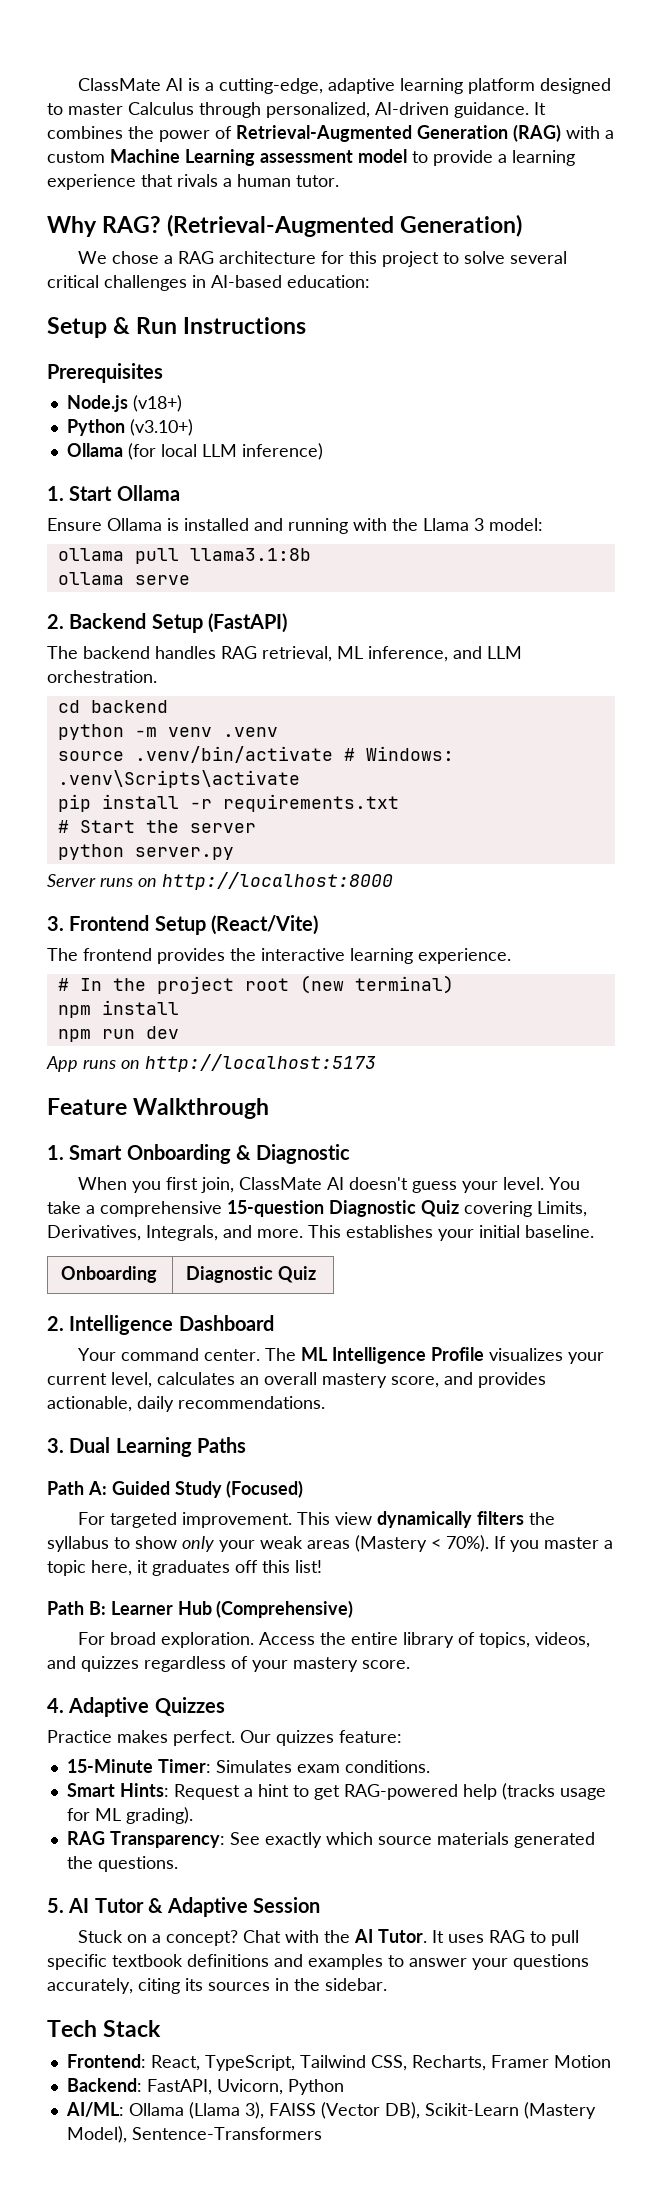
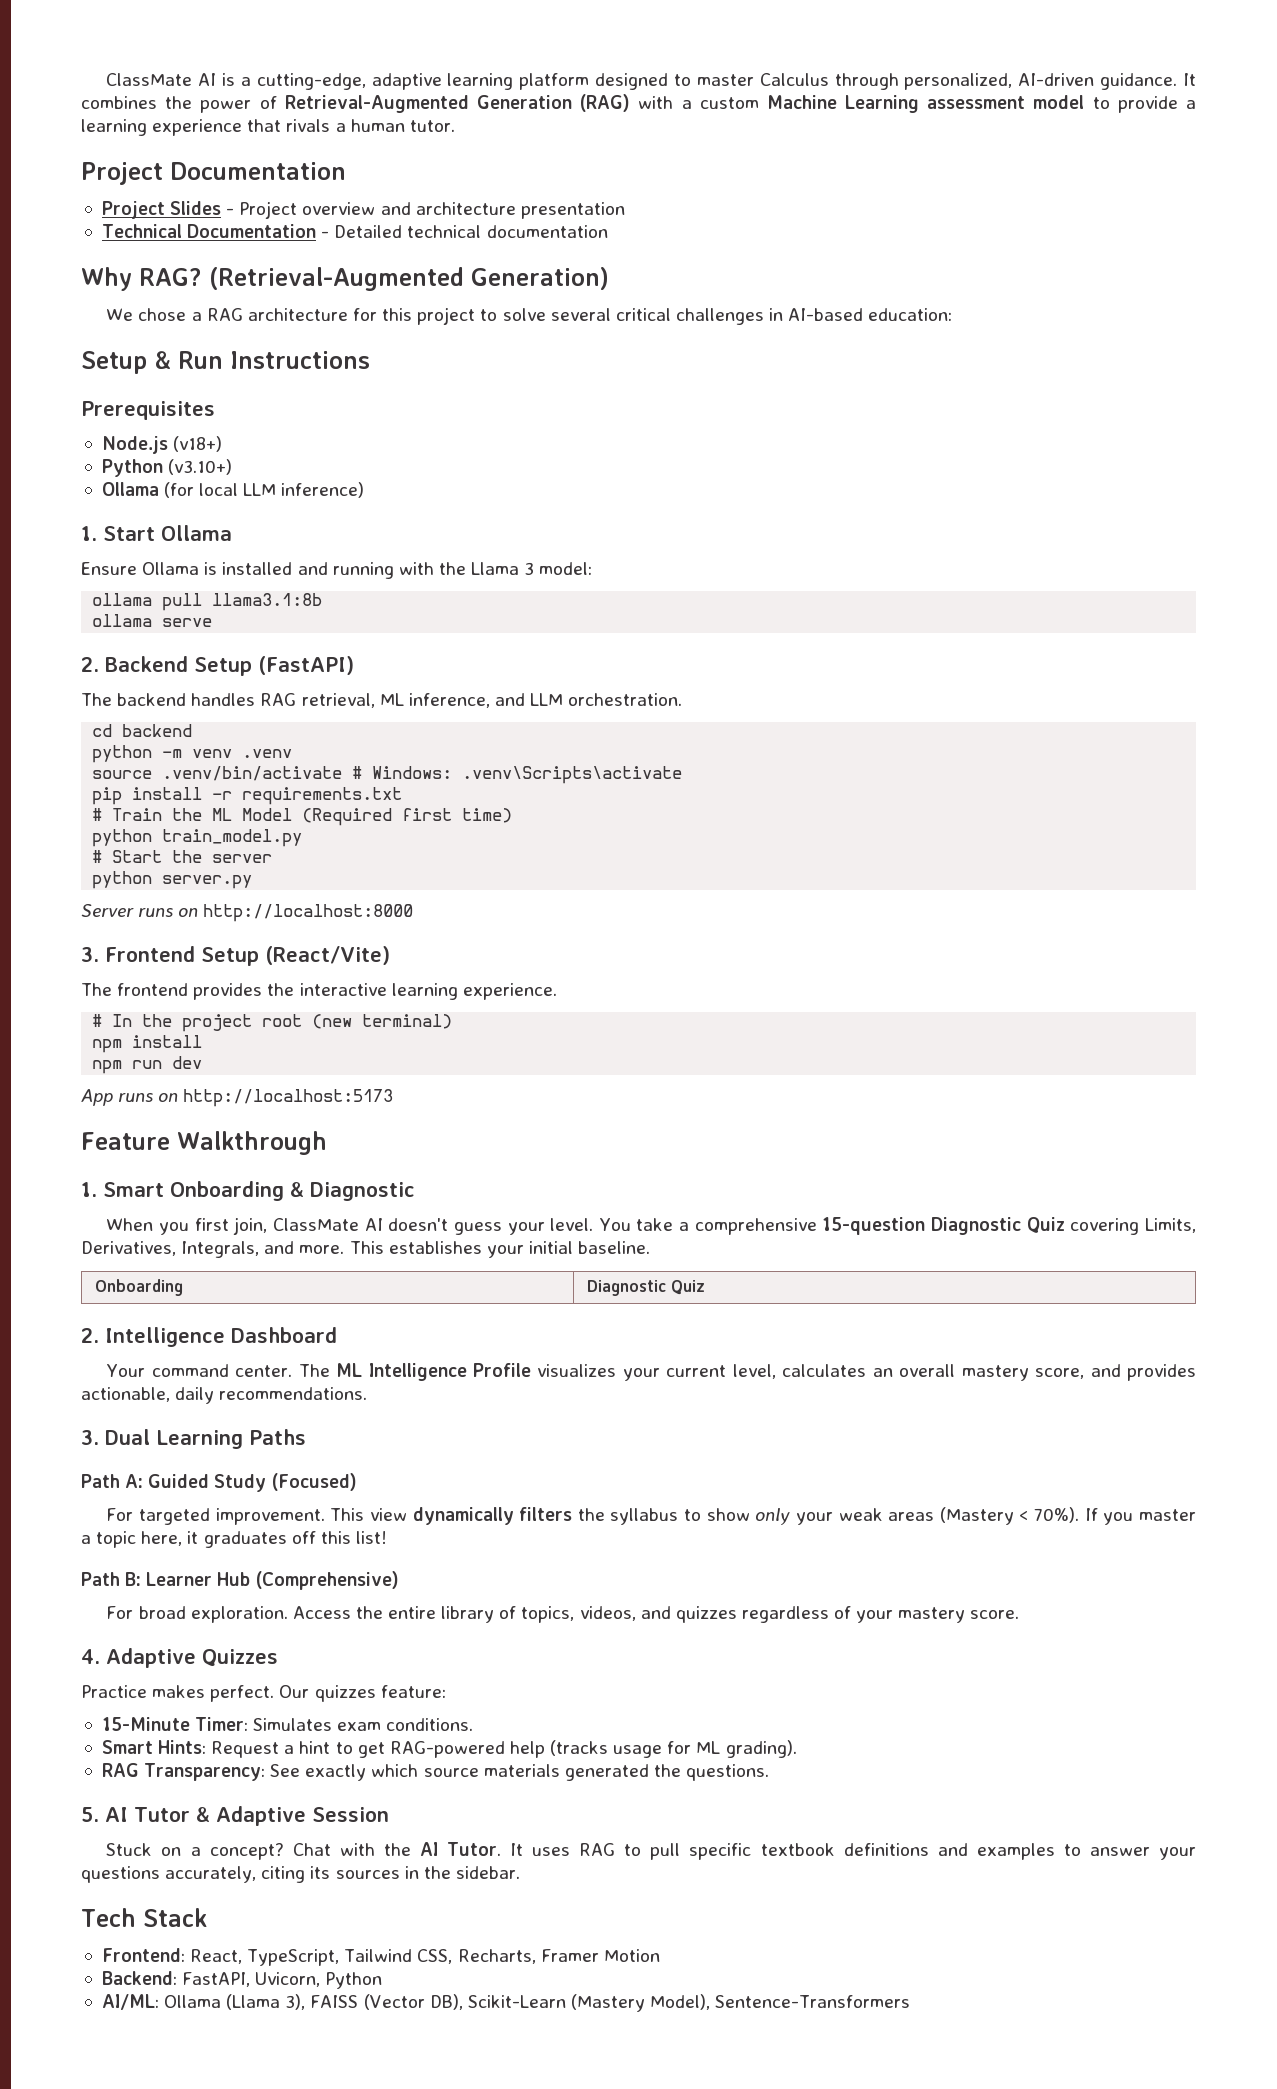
+ Project Documentation
+ Project Slides - Project overview and architecture presentation
+ Technical Documentation - Detailed technical documentation
+ # Train the ML Model (Required first time)
+ python train_model.py

